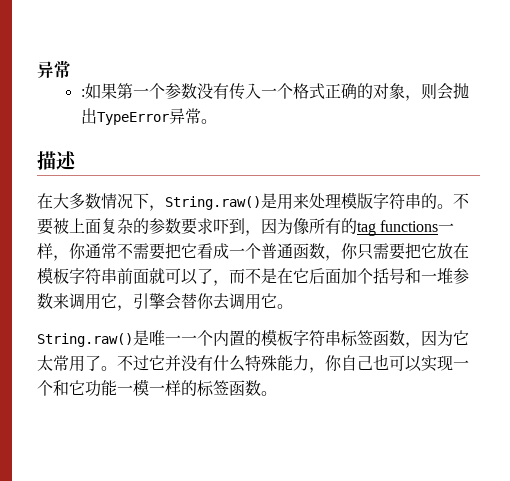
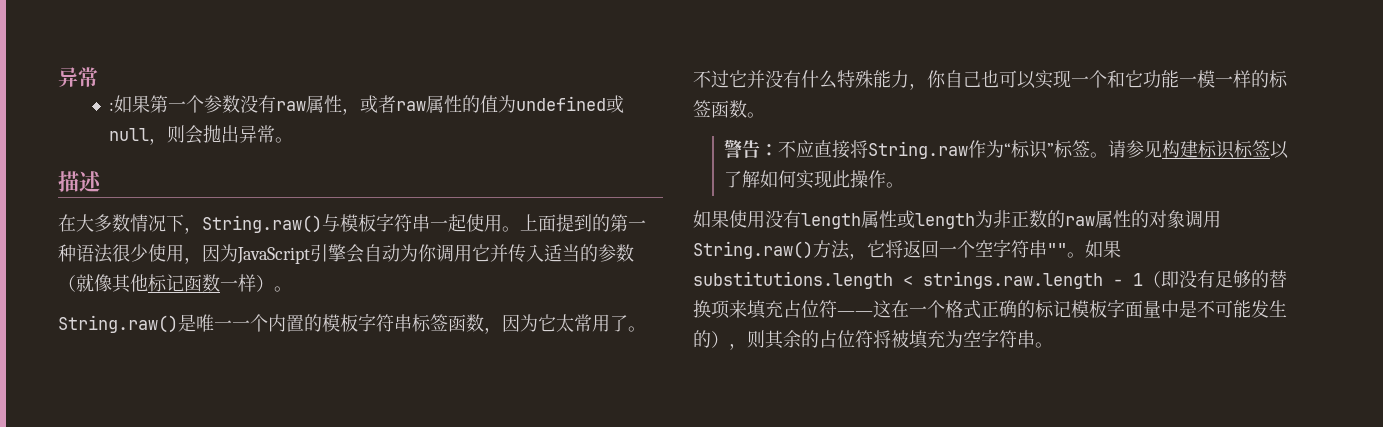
- :如果第一个参数没有传入一个格式正确的对象，则会抛出TypeError异常。
+ :如果第一个参数没有raw属性，或者raw属性的值为undefined或null，则会抛出异常。
- 在大多数情况下，String.raw()是用来处理模版字符串的。不要被上面复杂的参数要求吓到，因为像所有的tag functions一样，你通常不需要把它看成一个普通函数，你只需要把它放在模板字符串前面就可以了，而不是在它后面加个括号和一堆参数来调用它，引擎会替你去调用它。
+ 在大多数情况下，String.raw()与模板字符串一起使用。上面提到的第一种语法很少使用，因为JavaScript引擎会自动为你调用它并传入适当的参数（就像其他标记函数一样）。
+ 警告：不应直接将String.raw作为“标识”标签。请参见构建标识标签以了解如何实现此操作。
+ 如果使用没有length属性或length为非正数的raw属性的对象调用String.raw()方法，它将返回一个空字符串""。如果substitutions.length < strings.raw.length - 1（即没有足够的替换项来填充占位符——这在一个格式正确的标记模板字面量中是不可能发生的），则其余的占位符将被填充为空字符串。

